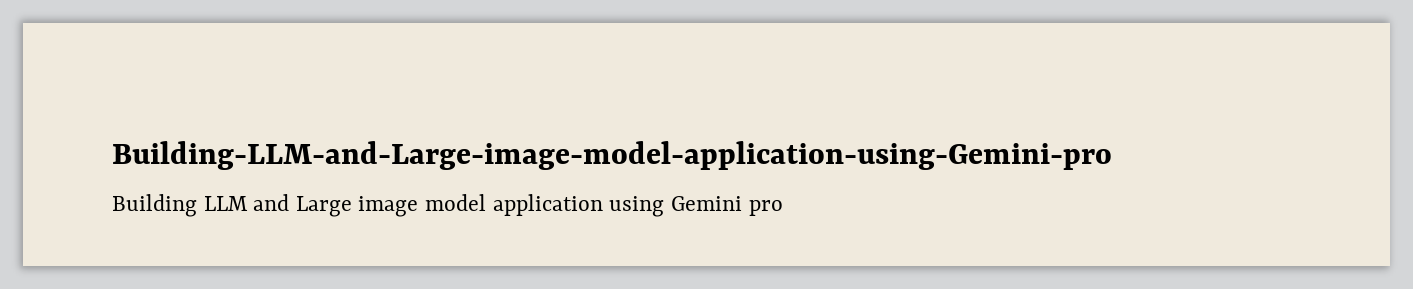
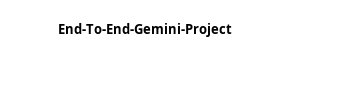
- Building-LLM-and-Large-image-model-application-using-Gemini-pro
- Building LLM and Large image model application using Gemini pro
+ End-To-End-Gemini-Project

